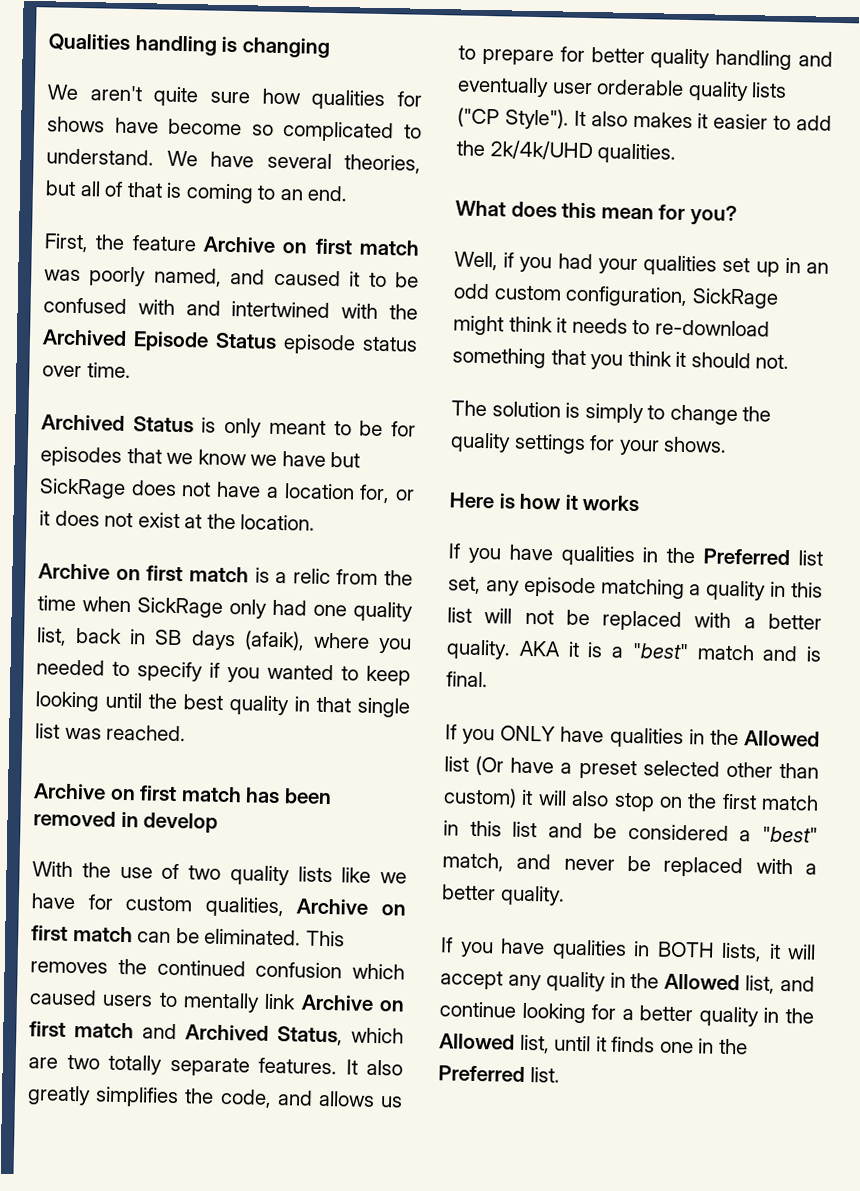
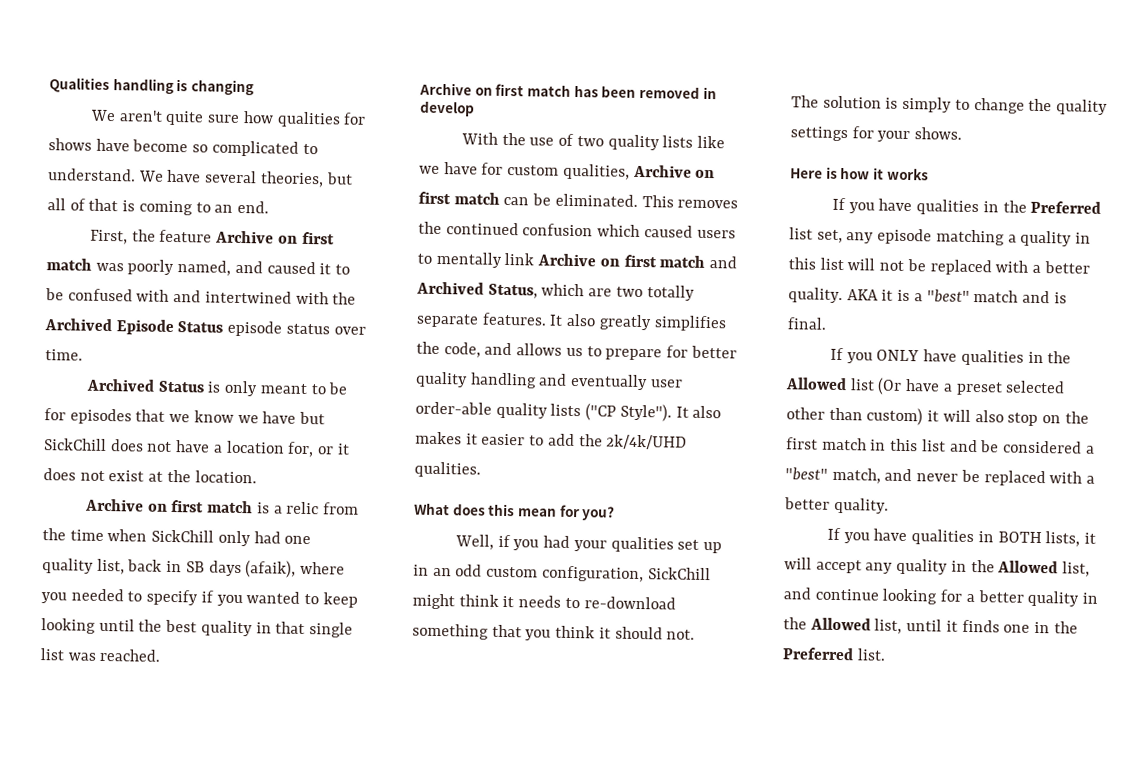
- Archived Status is only meant to be for episodes that we know we have but SickRage does not have a location for, or it does not exist at the location.
+ Archived Status is only meant to be for episodes that we know we have but SickChill does not have a location for, or it does not exist at the location.
- Archive on first match is a relic from the time when SickRage only had one quality list, back in SB days (afaik), where you needed to specify if you wanted to keep looking until the best quality in that single list was reached.
+ Archive on first match is a relic from the time when SickChill only had one quality list, back in SB days (afaik), where you needed to specify if you wanted to keep looking until the best quality in that single list was reached.
- It also greatly simplifies the code, and allows us to prepare for better quality handling and eventually user orderable quality lists ("CP Style").
+ It also greatly simplifies the code, and allows us to prepare for better quality handling and eventually user order-able quality lists ("CP Style").
- Well, if you had your qualities set up in an odd custom configuration, SickRage might think it needs to re-download something that you think it should not.
+ Well, if you had your qualities set up in an odd custom configuration, SickChill might think it needs to re-download something that you think it should not.

